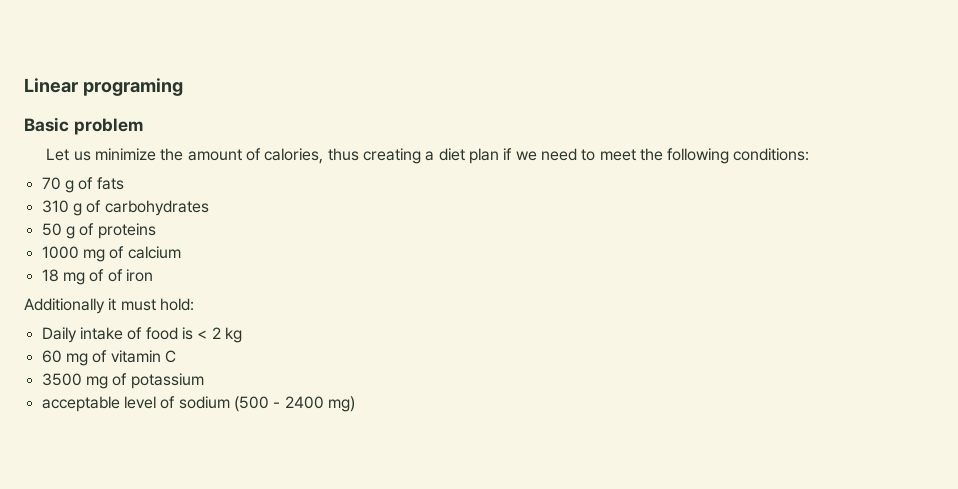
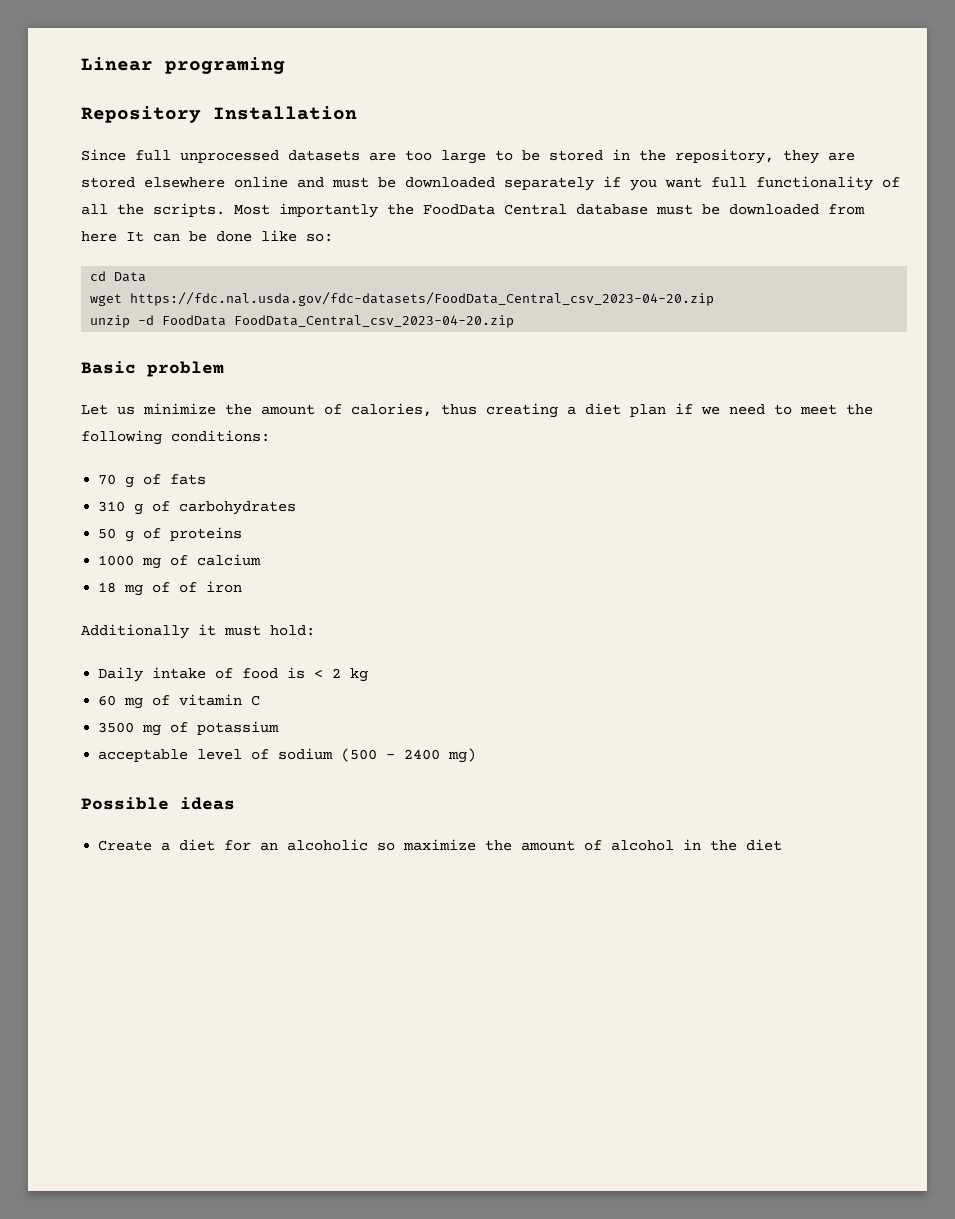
+ Repository Installation
+ Since full unprocessed datasets are too large to be stored in the repository, they are stored elsewhere online and must be downloaded separately if you want full functionality of all the scripts. Most importantly the FoodData Central database must be downloaded from here It can be done like so:
+ cd Data
+ wget https://fdc.nal.usda.gov/fdc-datasets/FoodData_Central_csv_2023-04-20.zip
+ unzip -d FoodData FoodData_Central_csv_2023-04-20.zip
+ Possible ideas
+ Create a diet for an alcoholic so maximize the amount of alcohol in the diet

